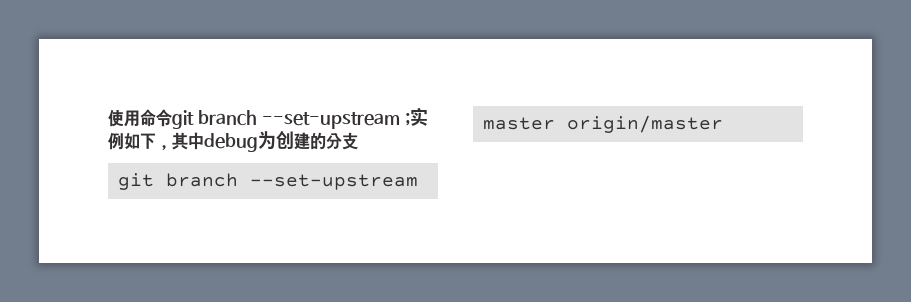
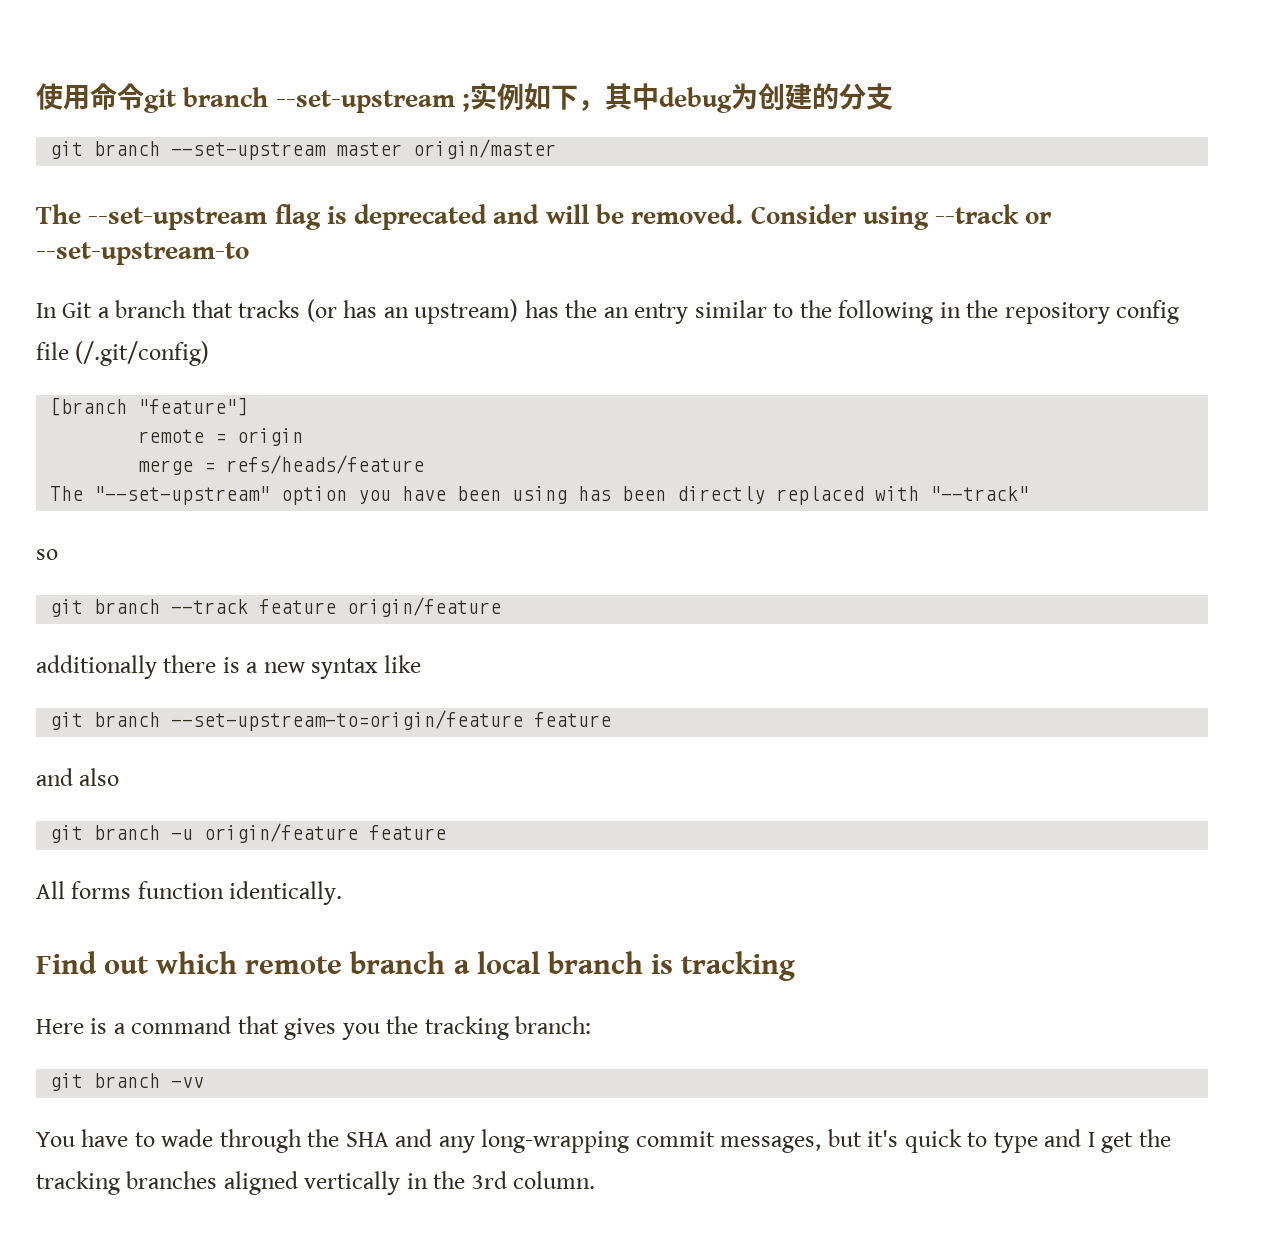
+ The --set-upstream flag is deprecated and will be removed. Consider using --track or --set-upstream-to
+ In Git a branch that tracks (or has an upstream) has the an entry similar to the following in the repository config file (/.git/config)
+ [branch "feature"]
+ remote = origin
+ merge = refs/heads/feature
+ The "--set-upstream" option you have been using has been directly replaced with "--track"
+ so
+ git branch --track feature origin/feature
+ additionally there is a new syntax like
+ git branch --set-upstream-to=origin/feature feature
+ and also
+ git branch -u origin/feature feature
+ All forms function identically.
+ Find out which remote branch a local branch is tracking
+ Here is a command that gives you the tracking branch:
+ git branch -vv
+ You have to wade through the SHA and any long-wrapping commit messages, but it's quick to type and I get the tracking branches aligned vertically in the 3rd column.

